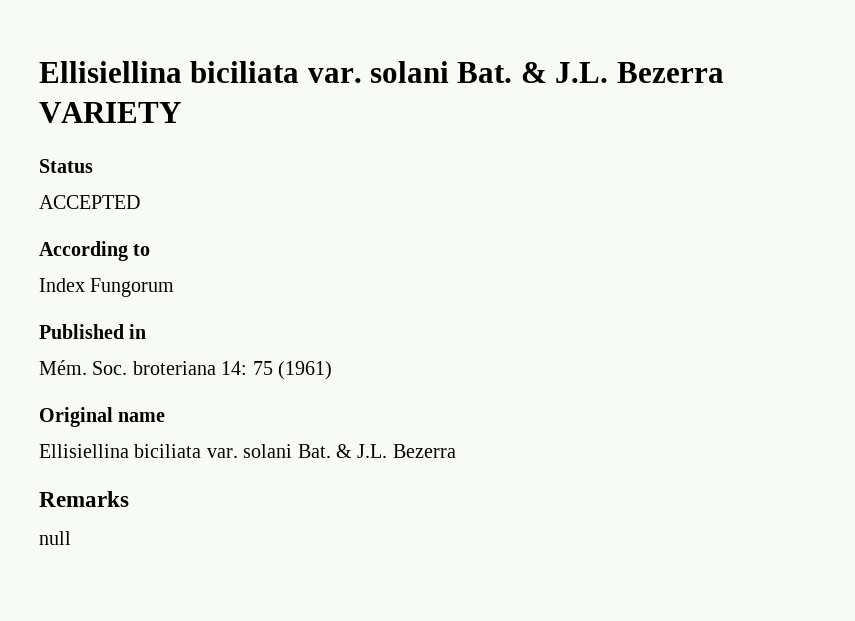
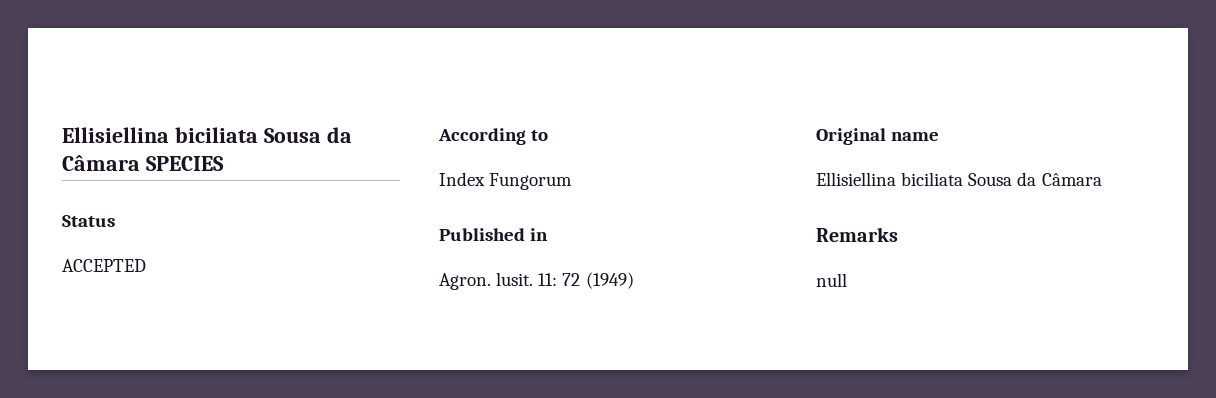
- Ellisiellina biciliata var. solani Bat. & J.L. Bezerra VARIETY
+ Ellisiellina biciliata Sousa da Câmara SPECIES
- Mém. Soc. broteriana 14: 75 (1961)
+ Agron. lusit. 11: 72 (1949)
  Original name
- Ellisiellina biciliata var. solani Bat. & J.L. Bezerra
+ Ellisiellina biciliata Sousa da Câmara

